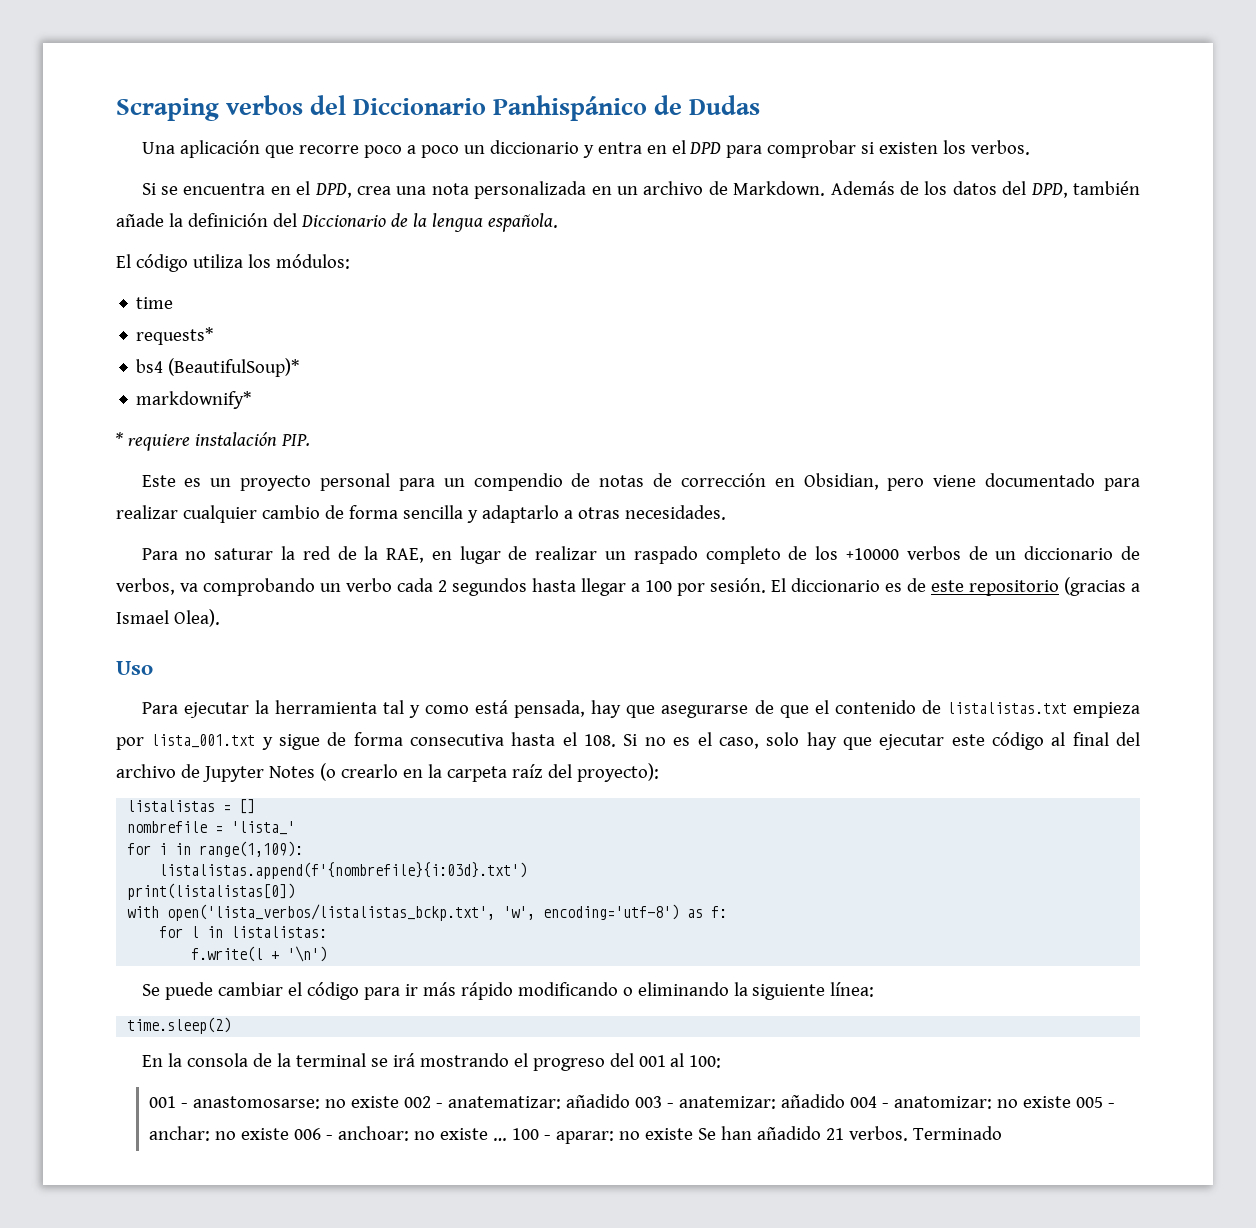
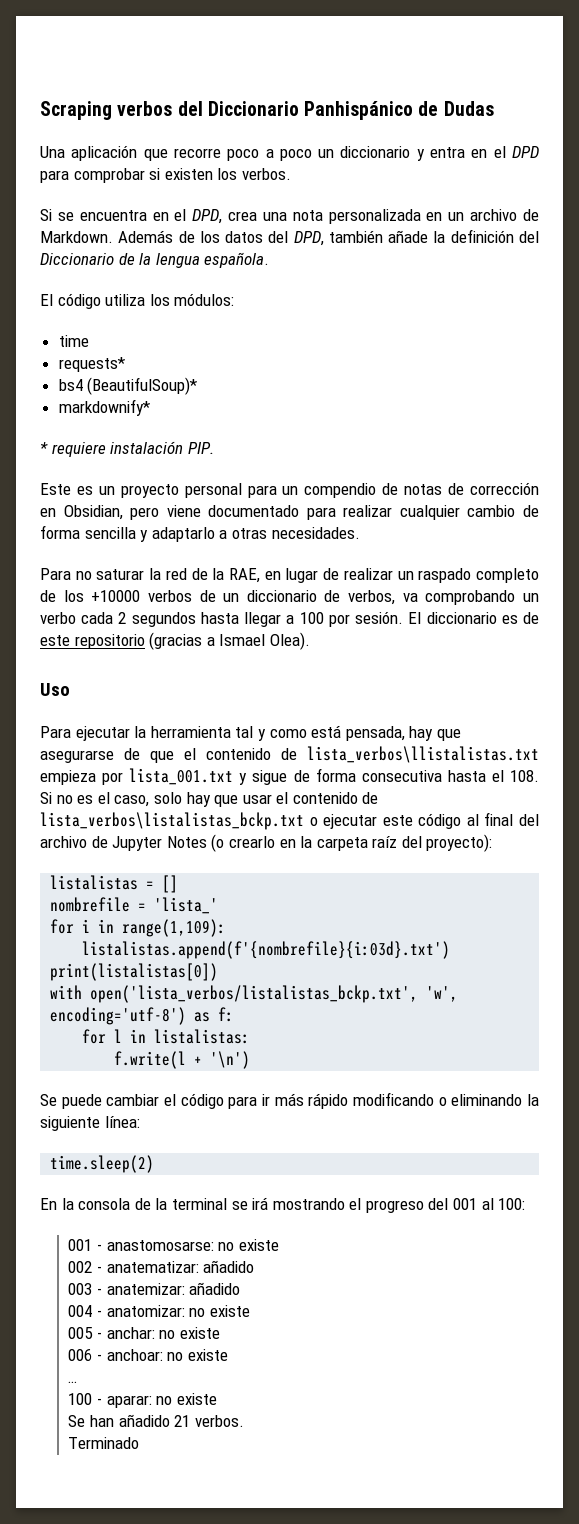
- Para ejecutar la herramienta tal y como está pensada, hay que asegurarse de que el contenido de listalistas.txt empieza por lista_001.txt y sigue de forma consecutiva hasta el 108. Si no es el caso, solo hay que ejecutar este código al final del archivo de Jupyter Notes (o crearlo en la carpeta raíz del proyecto):
+ Para ejecutar la herramienta tal y como está pensada, hay que asegurarse de que el contenido de lista_verbos\llistalistas.txt empieza por lista_001.txt y sigue de forma consecutiva hasta el 108. Si no es el caso, solo hay que usar el contenido de lista_verbos\listalistas_bckp.txt o ejecutar este código al final del archivo de Jupyter Notes (o crearlo en la carpeta raíz del proyecto):
- 001 - anastomosarse: no existe 002 - anatematizar: añadido 003 - anatemizar: añadido 004 - anatomizar: no existe 005 - anchar: no existe 006 - anchoar: no existe … 100 - aparar: no existe Se han añadido 21 verbos. Terminado
+ 001 - anastomosarse: no existe
+ 002 - anatematizar: añadido
+ 003 - anatemizar: añadido
+ 004 - anatomizar: no existe
+ 005 - anchar: no existe
+ 006 - anchoar: no existe
+ …
+ 100 - aparar: no existe
+ Se han añadido 21 verbos.
+ Terminado

